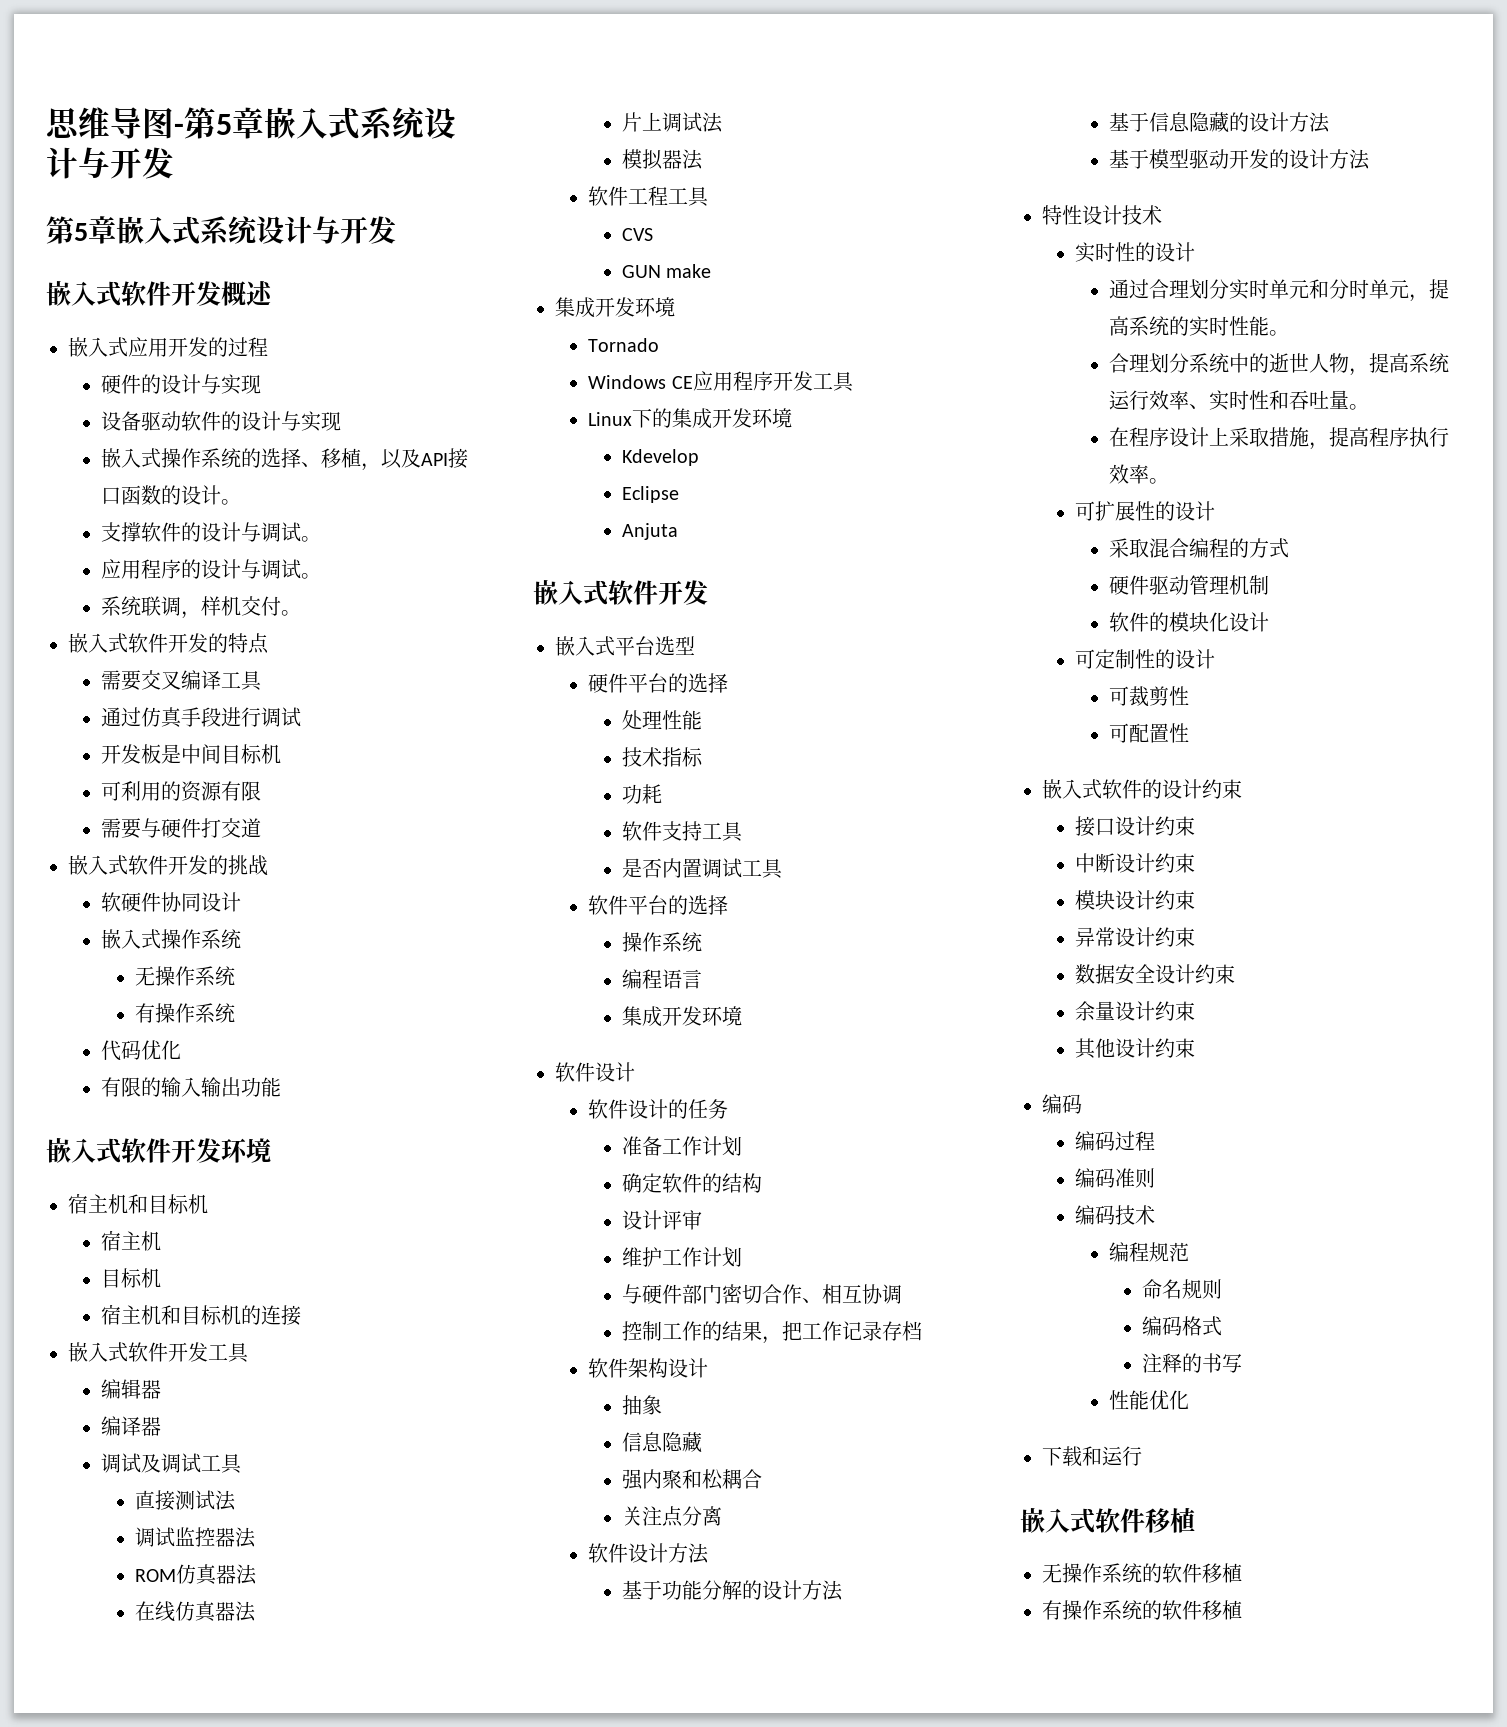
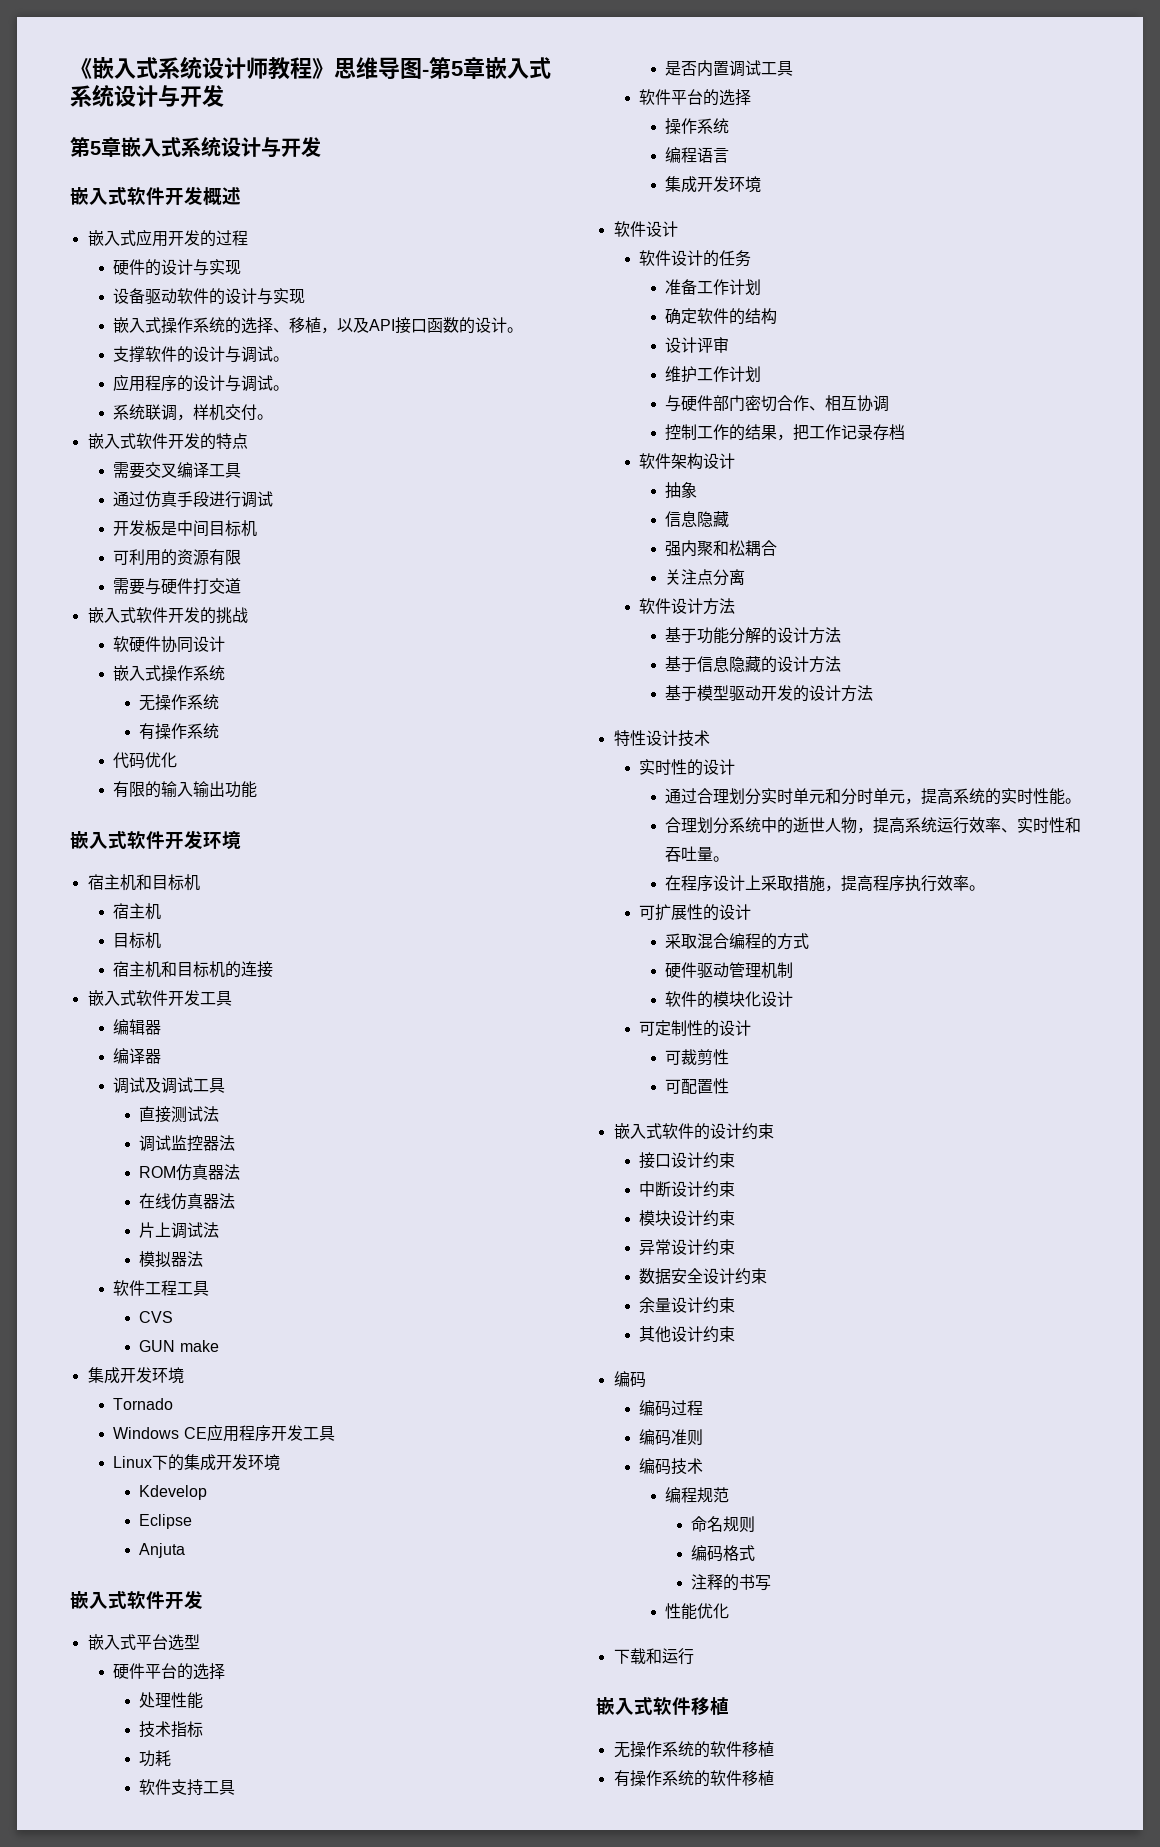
- 思维导图-第5章嵌入式系统设计与开发
+ 《嵌入式系统设计师教程》思维导图-第5章嵌入式系统设计与开发

